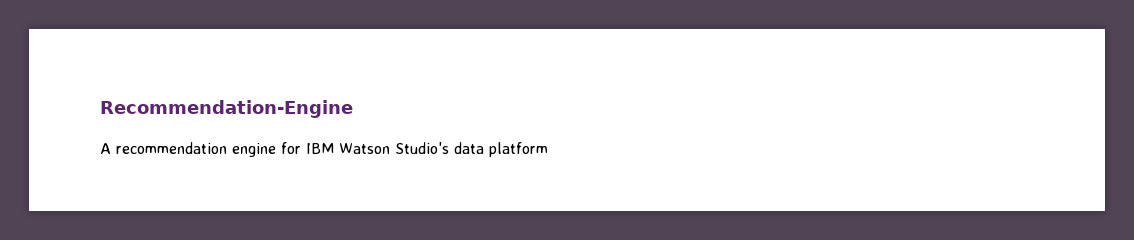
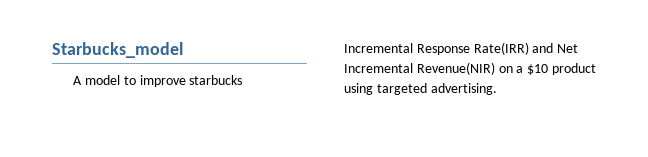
- Recommendation-Engine
+ Starbucks_model
- A recommendation engine for IBM Watson Studio's data platform
+ A model to improve starbucks Incremental Response Rate(IRR) and Net Incremental Revenue(NIR) on a $10 product using targeted advertising.

